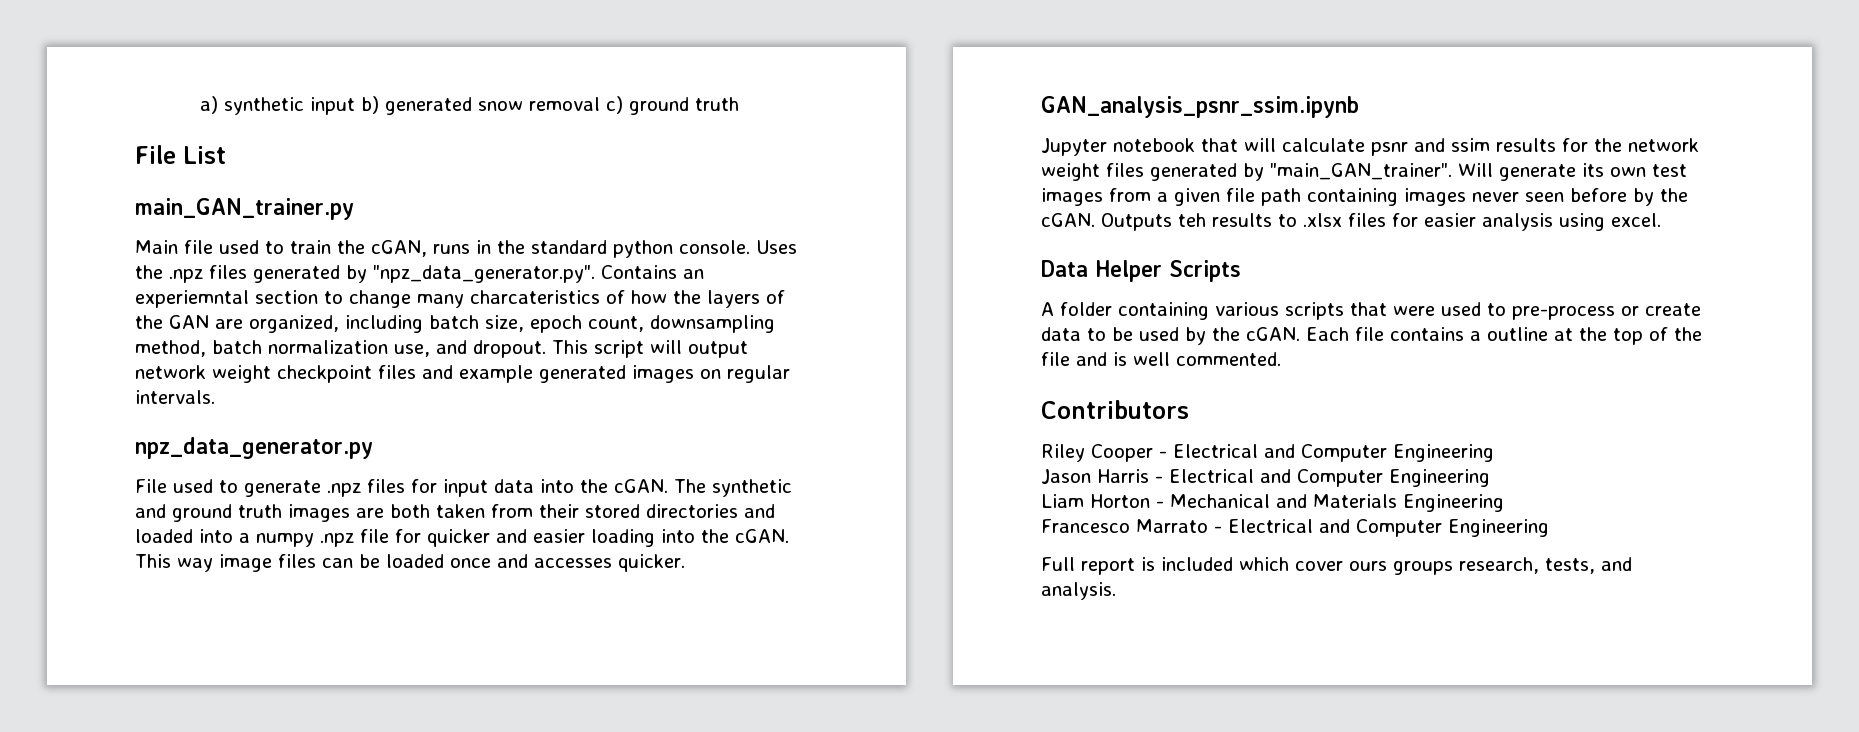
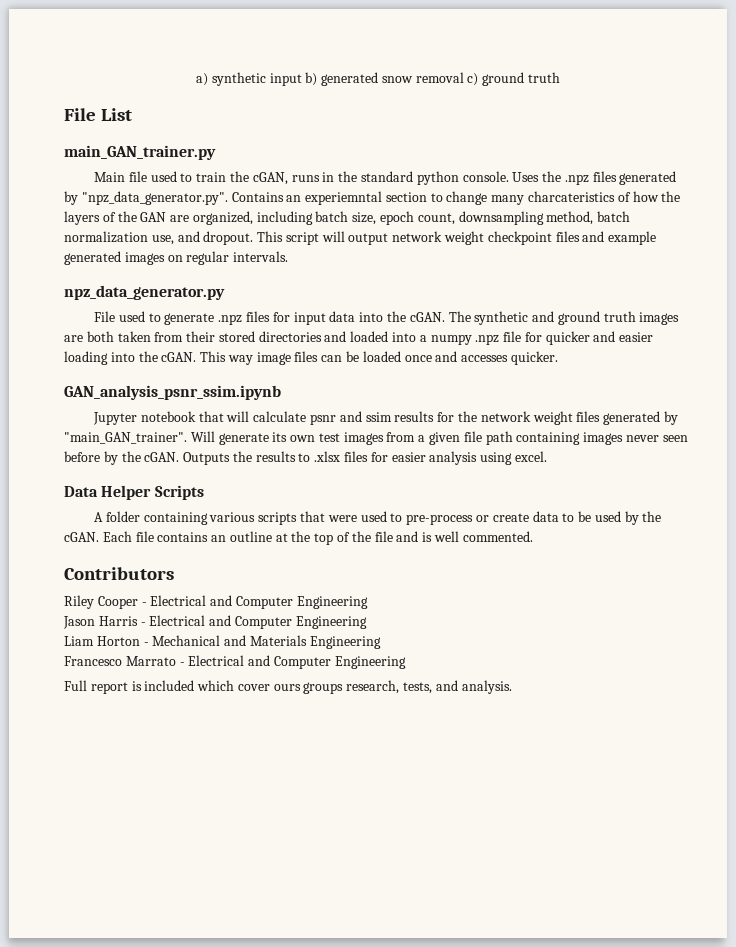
- Outputs teh results to .xlsx files for easier analysis using excel.
+ Outputs the results to .xlsx files for easier analysis using excel.
- Each file contains a outline at the top of the file and is well commented.
+ Each file contains an outline at the top of the file and is well commented.

